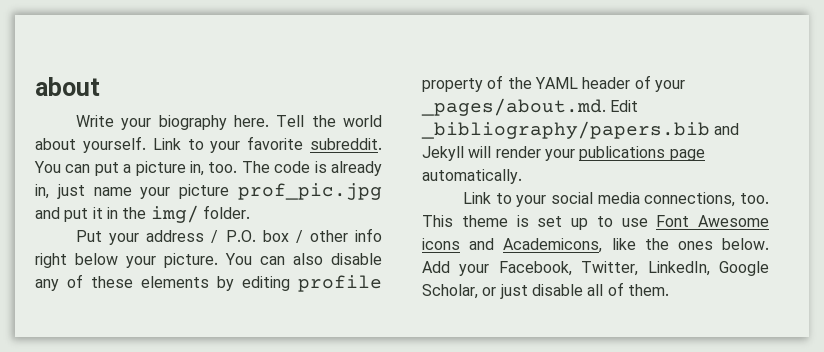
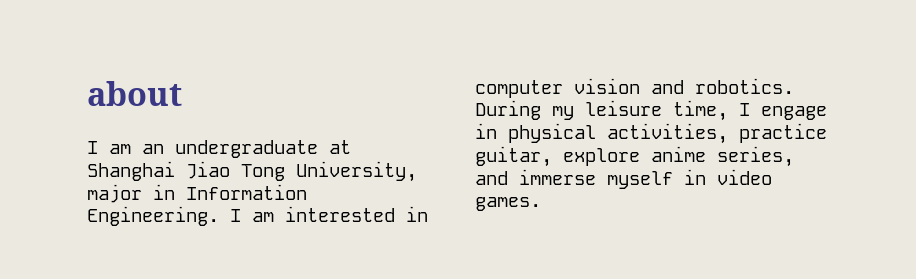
- Write your biography here. Tell the world about yourself. Link to your favorite subreddit. You can put a picture in, too. The code is already in, just name your picture prof_pic.jpg and put it in the img/ folder.
- Put your address / P.O. box / other info right below your picture. You can also disable any of these elements by editing profile property of the YAML header of your _pages/about.md. Edit _bibliography/papers.bib and Jekyll will render your publications page automatically.
- Link to your social media connections, too. This theme is set up to use Font Awesome icons and Academicons, like the ones below. Add your Facebook, Twitter, LinkedIn, Google Scholar, or just disable all of them.
+ I am an undergraduate at Shanghai Jiao Tong University, major in Information Engineering. I am interested in computer vision and robotics. During my leisure time, I engage in physical activities, practice guitar, explore anime series, and immerse myself in video games.

